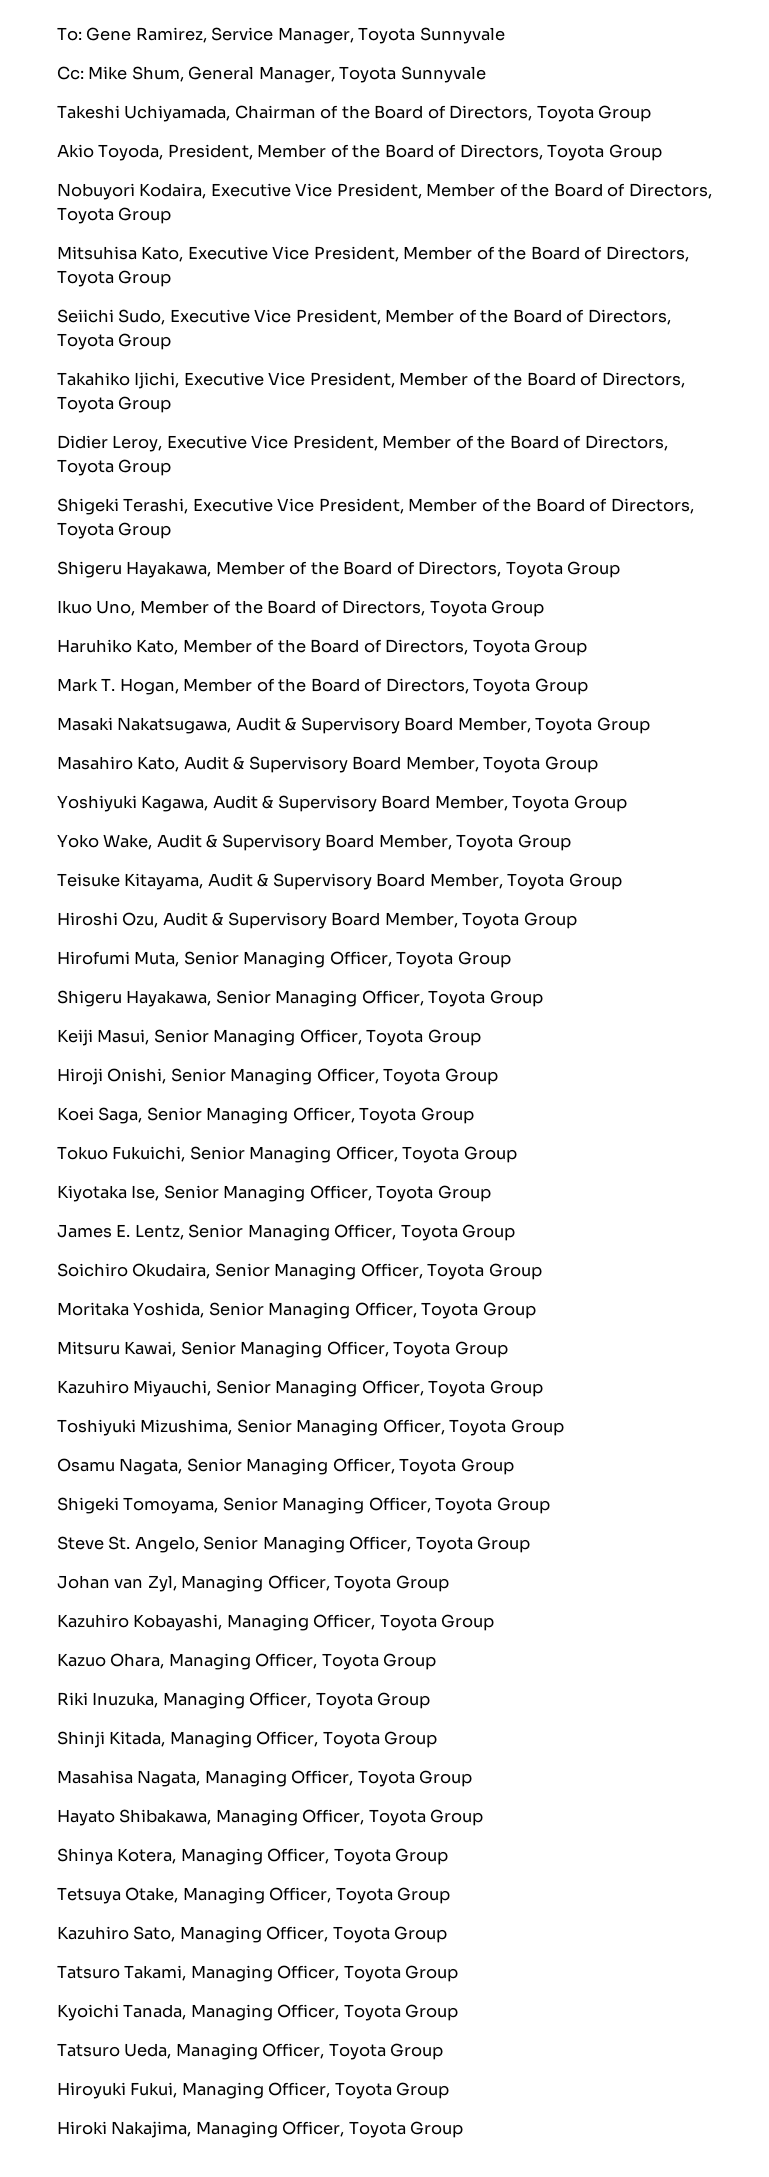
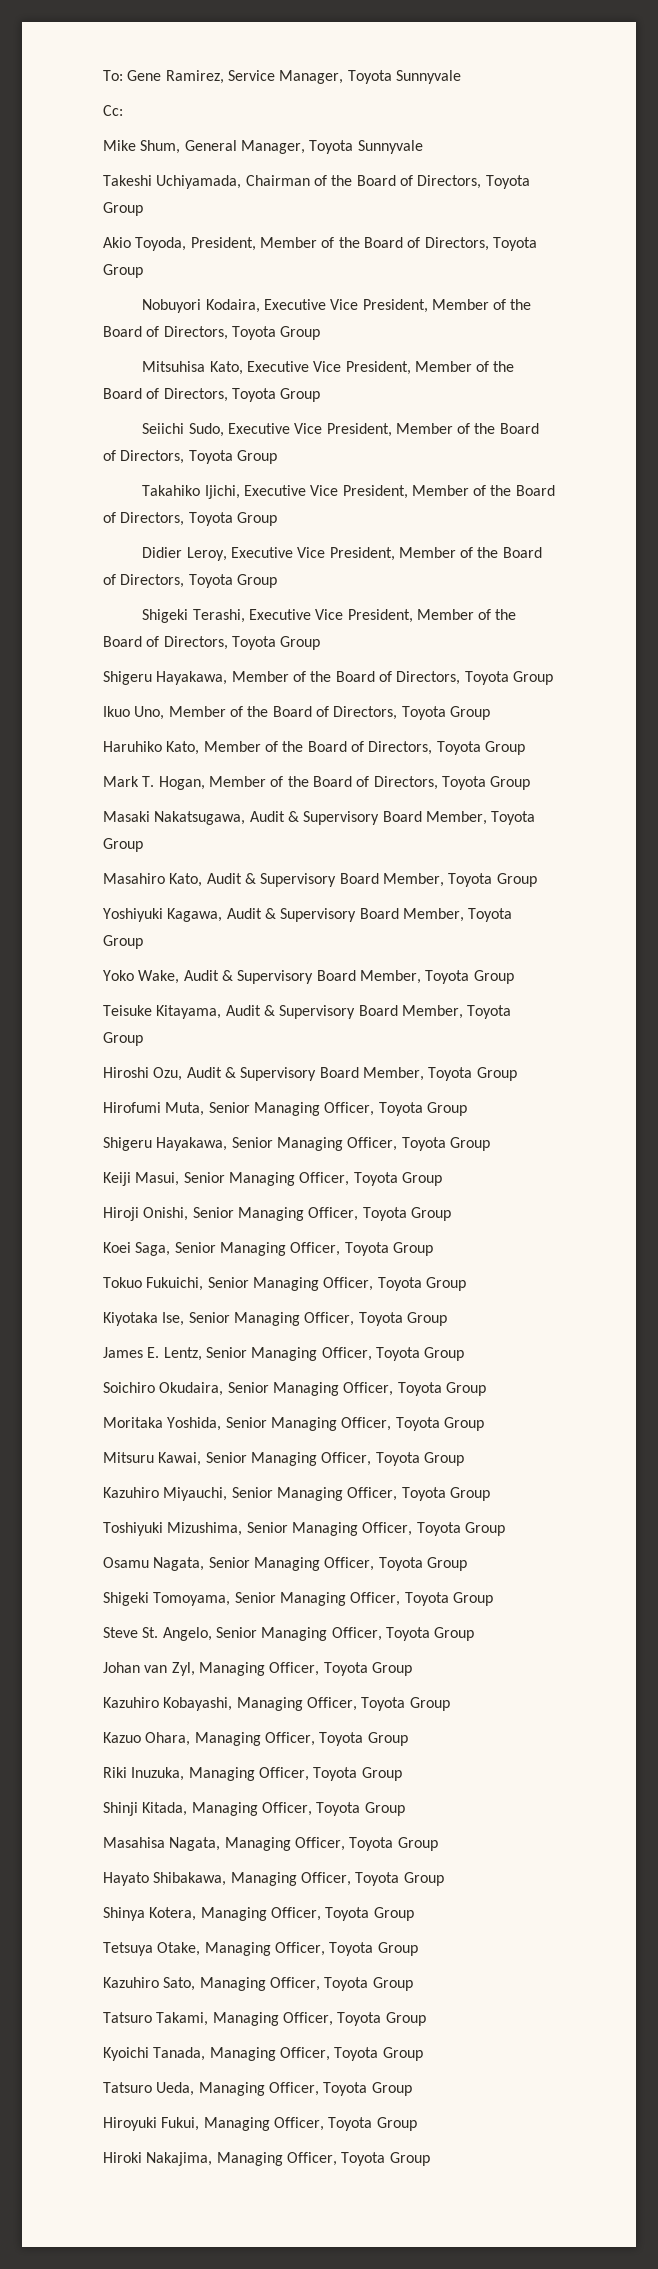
- Cc: Mike Shum, General Manager, Toyota Sunnyvale
+ Cc:
+ Mike Shum, General Manager, Toyota Sunnyvale

